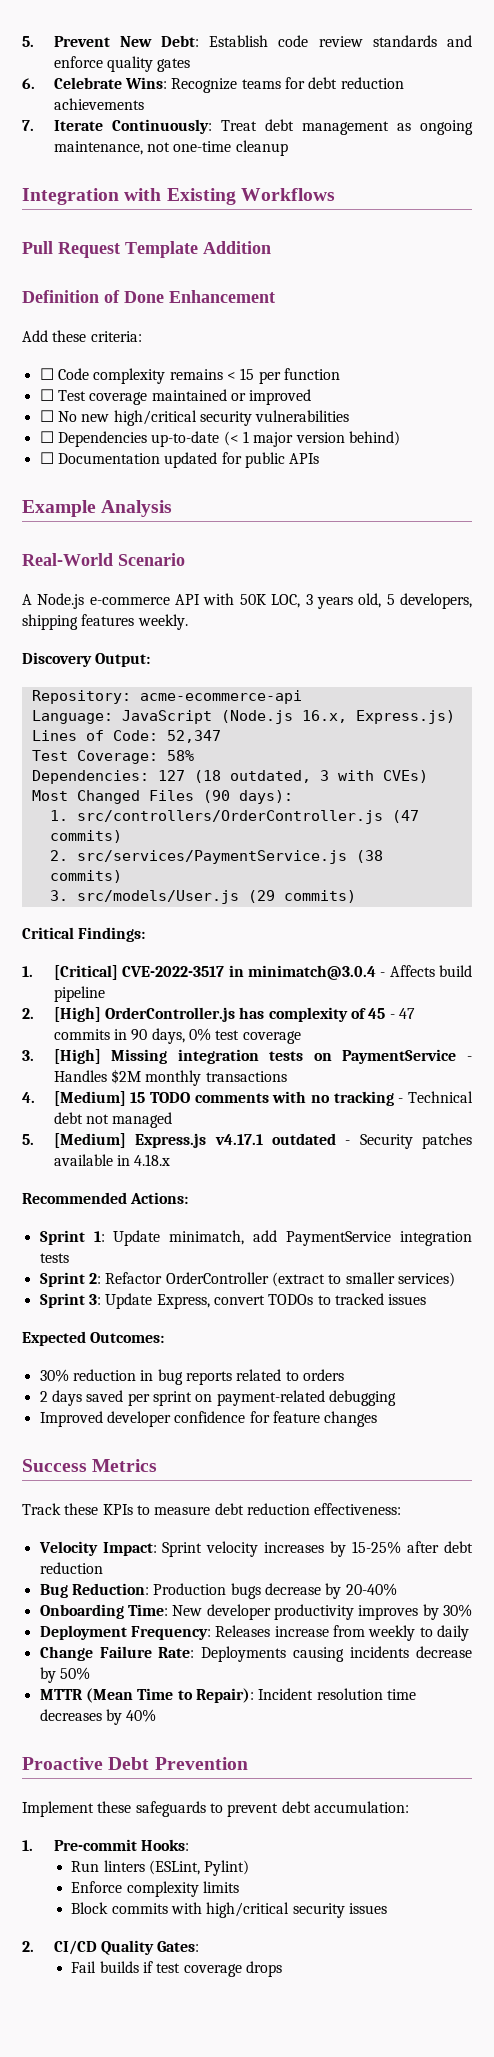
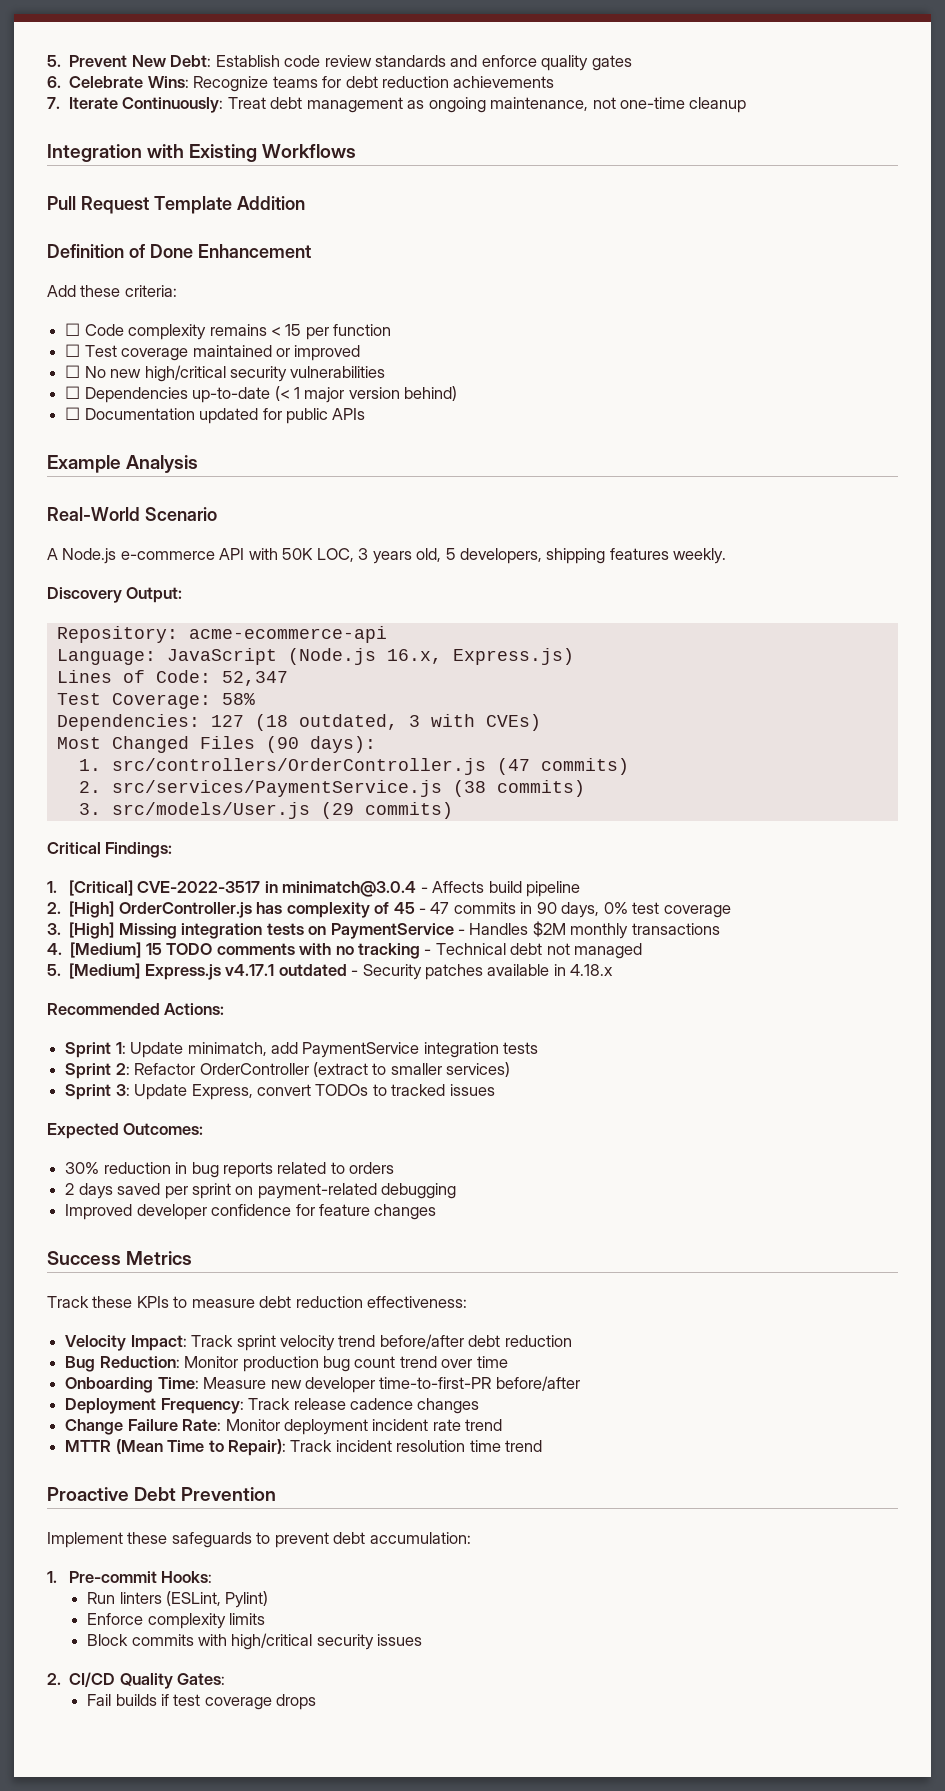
- Velocity Impact: Sprint velocity increases by 15-25% after debt reduction
- Bug Reduction: Production bugs decrease by 20-40%
- Onboarding Time: New developer productivity improves by 30%
- Deployment Frequency: Releases increase from weekly to daily
- Change Failure Rate: Deployments causing incidents decrease by 50%
+ Velocity Impact: Track sprint velocity trend before/after debt reduction
+ Bug Reduction: Monitor production bug count trend over time
+ Onboarding Time: Measure new developer time-to-first-PR before/after
+ Deployment Frequency: Track release cadence changes
+ Change Failure Rate: Monitor deployment incident rate trend
- MTTR (Mean Time to Repair): Incident resolution time decreases by 40%
+ MTTR (Mean Time to Repair): Track incident resolution time trend

